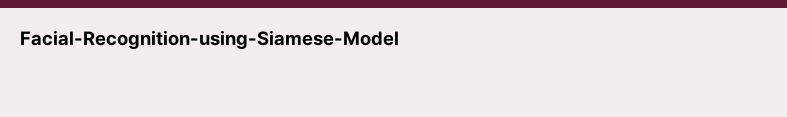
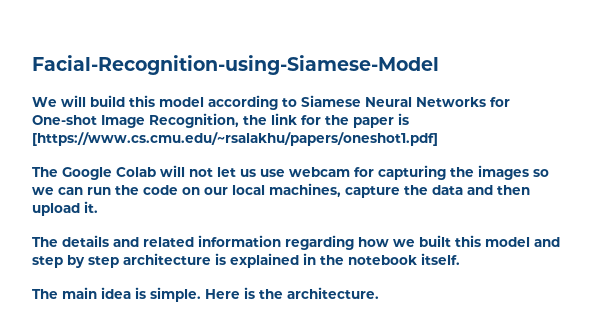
+ We will build this model according to Siamese Neural Networks for One-shot Image Recognition, the link for the paper is [https://www.cs.cmu.edu/~rsalakhu/papers/oneshot1.pdf]
+ The Google Colab will not let us use webcam for capturing the images so we can run the code on our local machines, capture the data and then upload it.
+ The details and related information regarding how we built this model and step by step architecture is explained in the notebook itself.
+ The main idea is simple. Here is the architecture.

